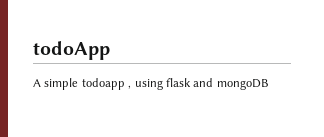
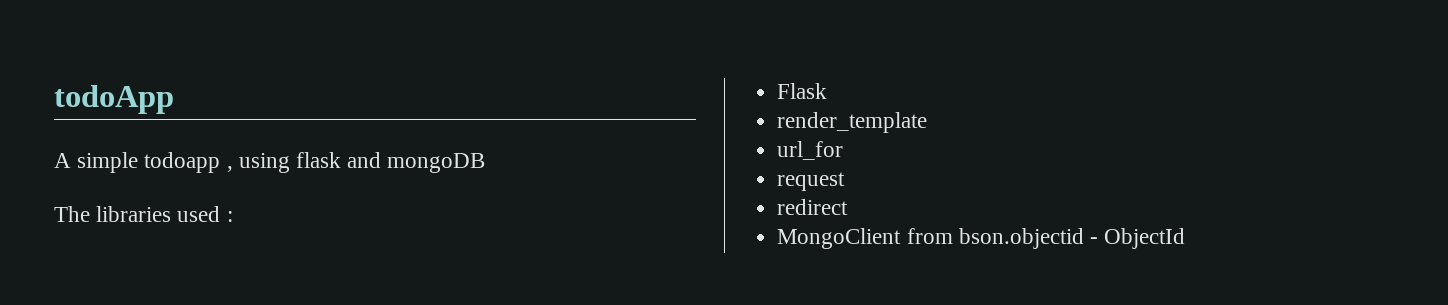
+ The libraries used :
+ Flask
+ render_template
+ url_for
+ request
+ redirect
+ MongoClient from bson.objectid - ObjectId

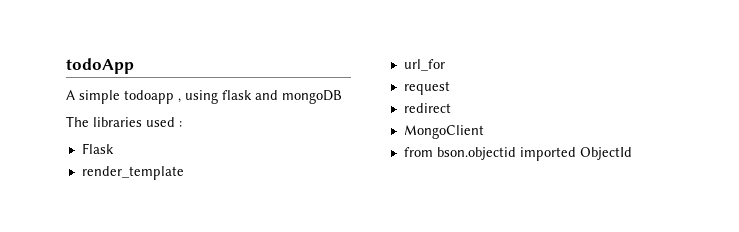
- MongoClient from bson.objectid - ObjectId
+ MongoClient
+ from bson.objectid imported ObjectId

